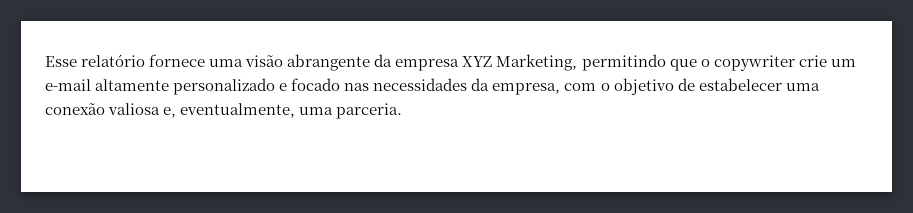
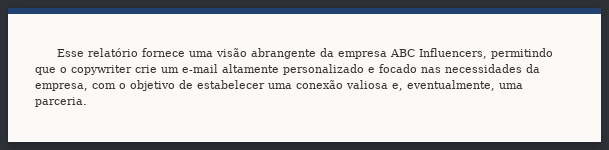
- Esse relatório fornece uma visão abrangente da empresa XYZ Marketing, permitindo que o copywriter crie um e-mail altamente personalizado e focado nas necessidades da empresa, com o objetivo de estabelecer uma conexão valiosa e, eventualmente, uma parceria.
+ Esse relatório fornece uma visão abrangente da empresa ABC Influencers, permitindo que o copywriter crie um e-mail altamente personalizado e focado nas necessidades da empresa, com o objetivo de estabelecer uma conexão valiosa e, eventualmente, uma parceria.

